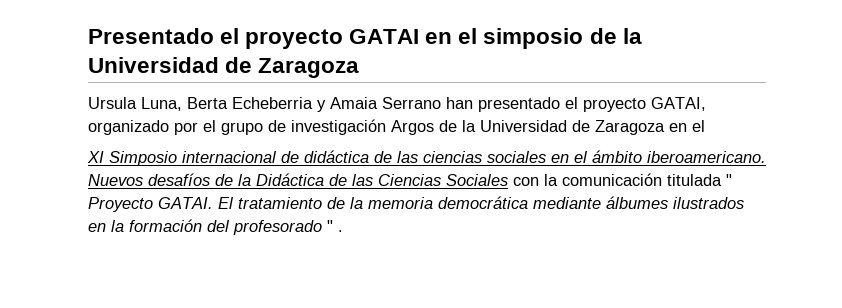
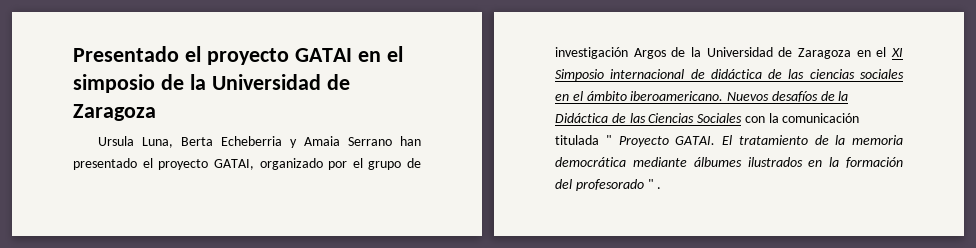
- Ursula Luna, Berta Echeberria y Amaia Serrano han presentado el proyecto GATAI, organizado por el grupo de investigación Argos de la Universidad de Zaragoza en el
- XI Simposio internacional de didáctica de las ciencias sociales en el ámbito iberoamericano.
+ Ursula Luna, Berta Echeberria y Amaia Serrano han presentado el proyecto GATAI, organizado por el grupo de investigación Argos de la Universidad de Zaragoza en el XI Simposio internacional de didáctica de las ciencias sociales en el ámbito iberoamericano.

